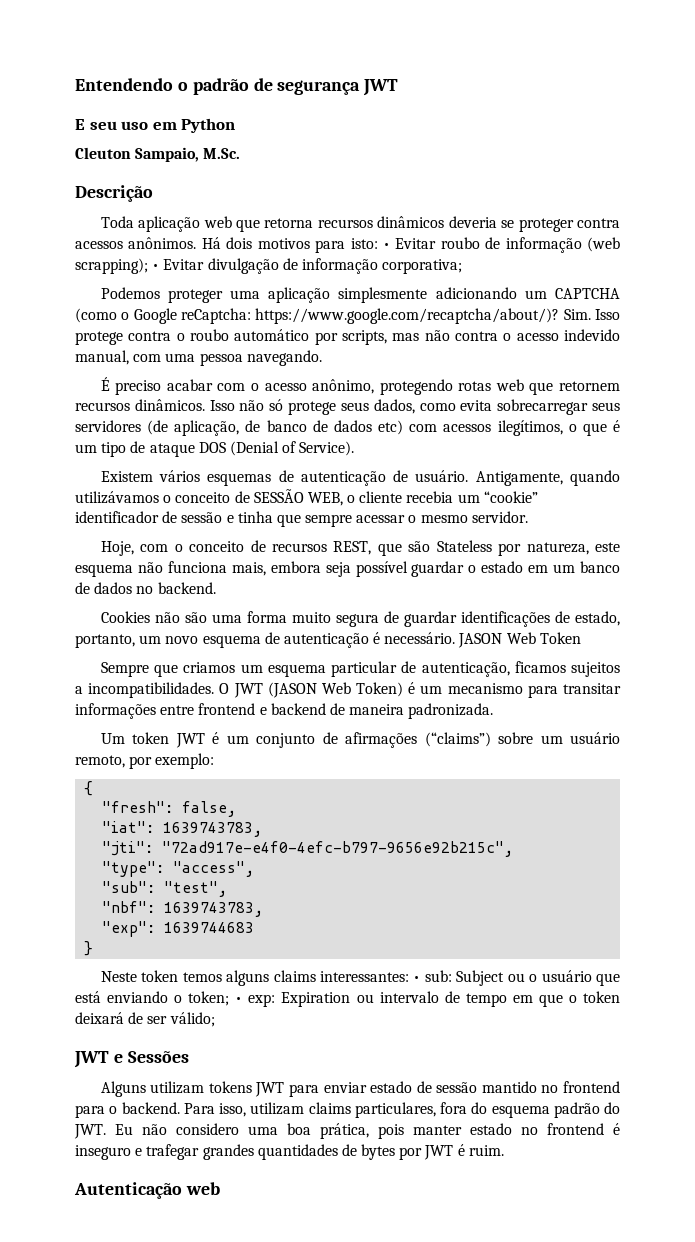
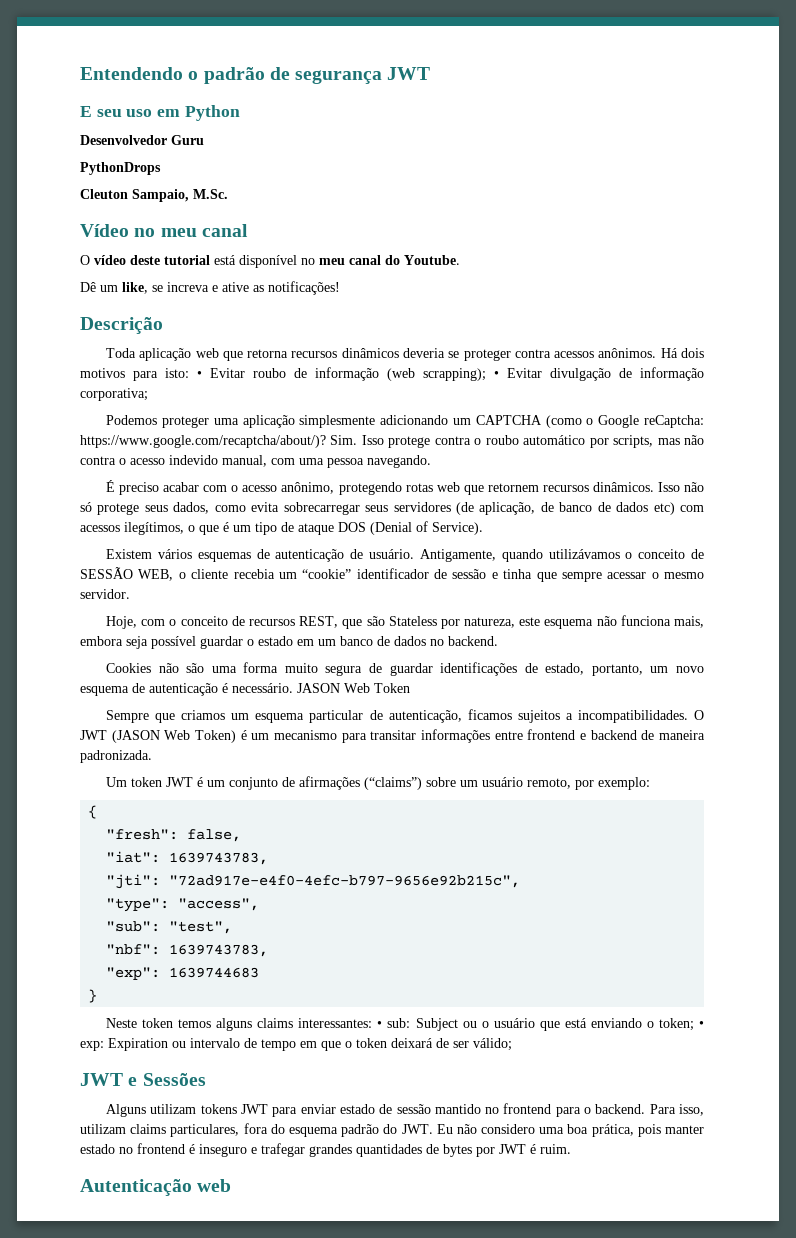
+ Desenvolvedor Guru
+ PythonDrops
+ Vídeo no meu canal
+ O vídeo deste tutorial está disponível no meu canal do Youtube.
+ Dê um like, se increva e ative as notificações!

